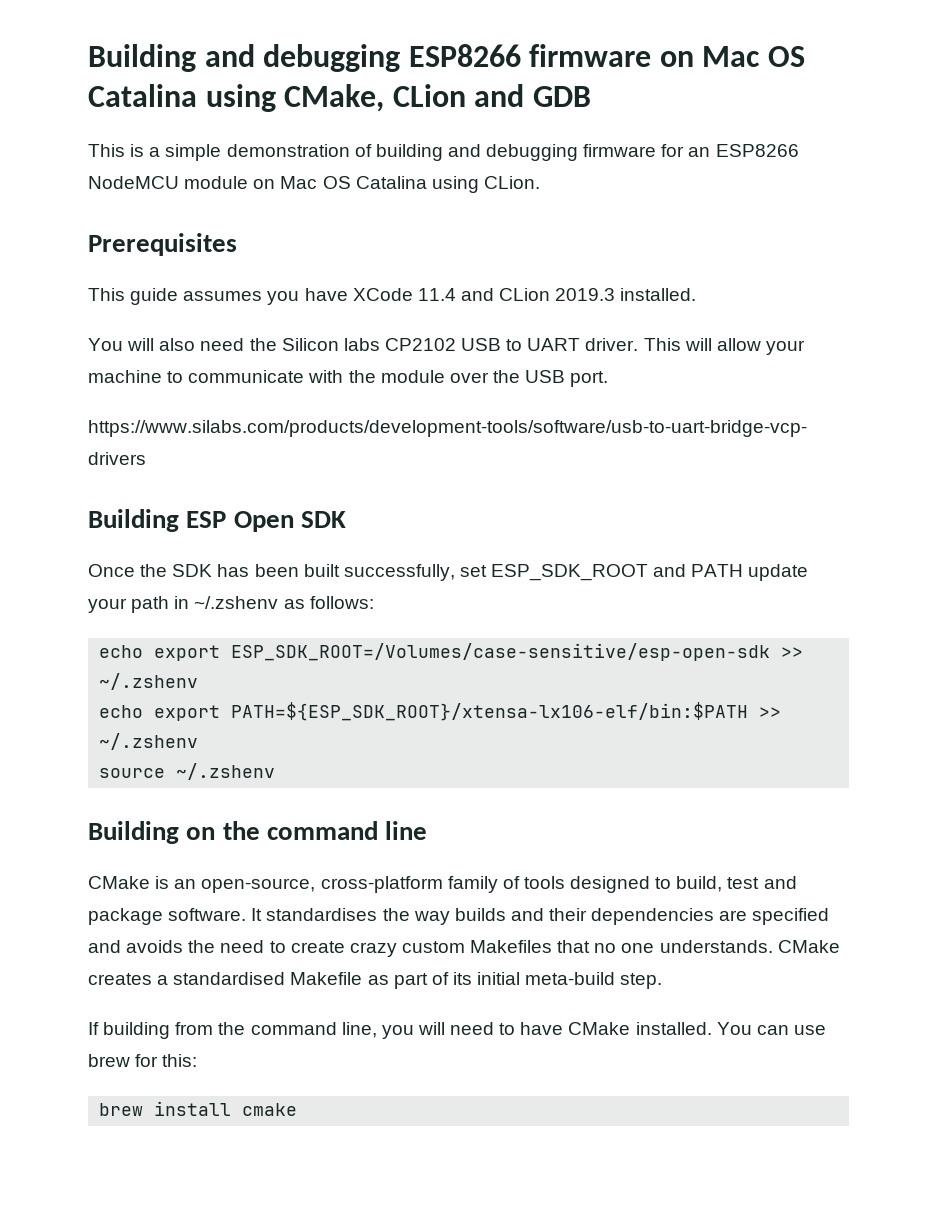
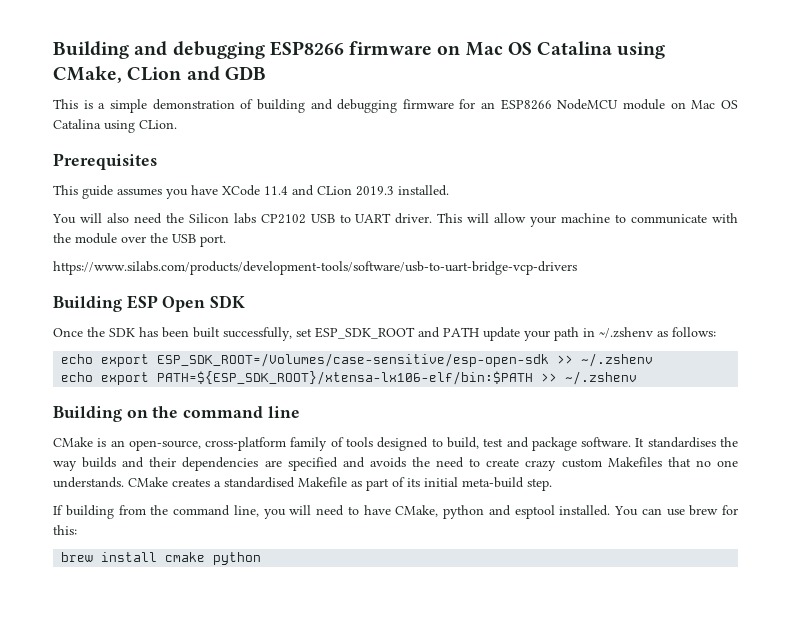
- source ~/.zshenv
- If building from the command line, you will need to have CMake installed.
+ If building from the command line, you will need to have CMake, python and esptool installed.
- brew install cmake
+ brew install cmake python

